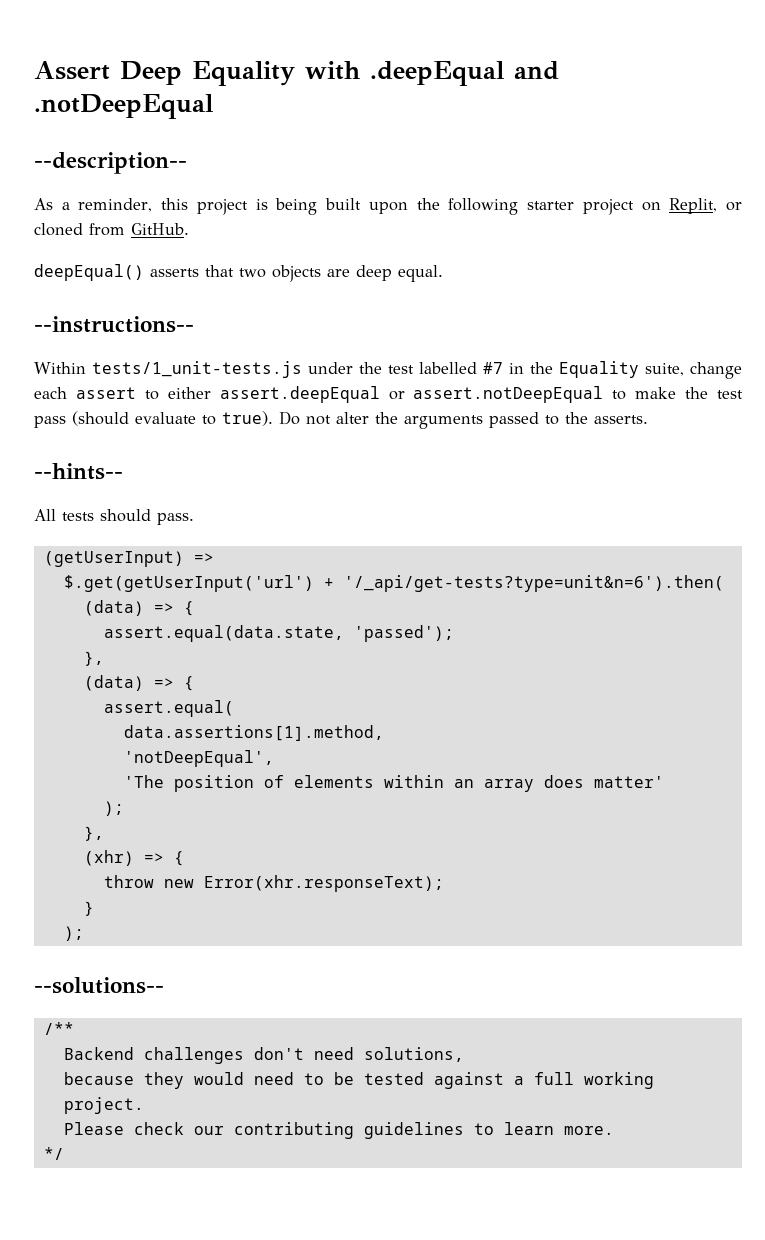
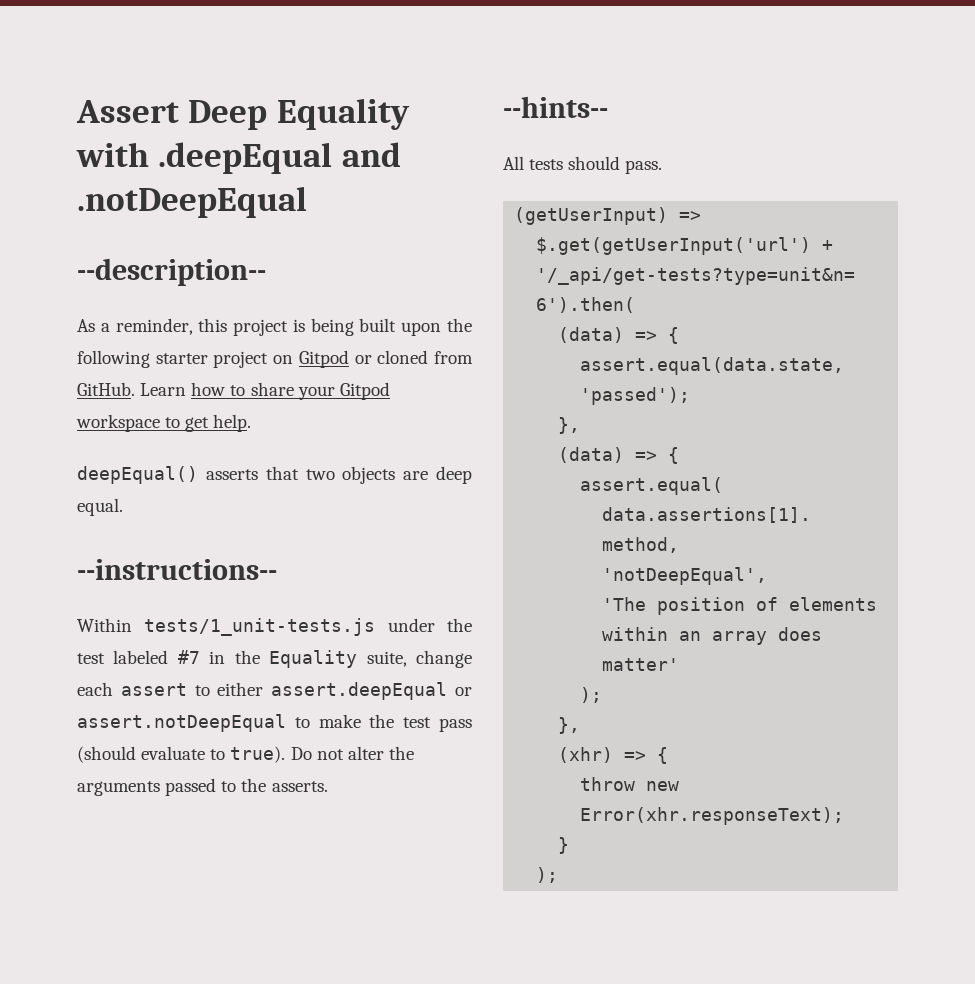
- As a reminder, this project is being built upon the following starter project on Replit, or cloned from GitHub.
+ As a reminder, this project is being built upon the following starter project on Gitpod or cloned from GitHub. Learn how to share your Gitpod workspace to get help.
- Within tests/1_unit-tests.js under the test labelled #7 in the Equality suite, change each assert to either assert.deepEqual or assert.notDeepEqual to make the test pass (should evaluate to true).
+ Within tests/1_unit-tests.js under the test labeled #7 in the Equality suite, change each assert to either assert.deepEqual or assert.notDeepEqual to make the test pass (should evaluate to true).
- --solutions--
- /**
- Backend challenges don't need solutions,
- because they would need to be tested against a full working project.
- Please check our contributing guidelines to learn more.
- */

